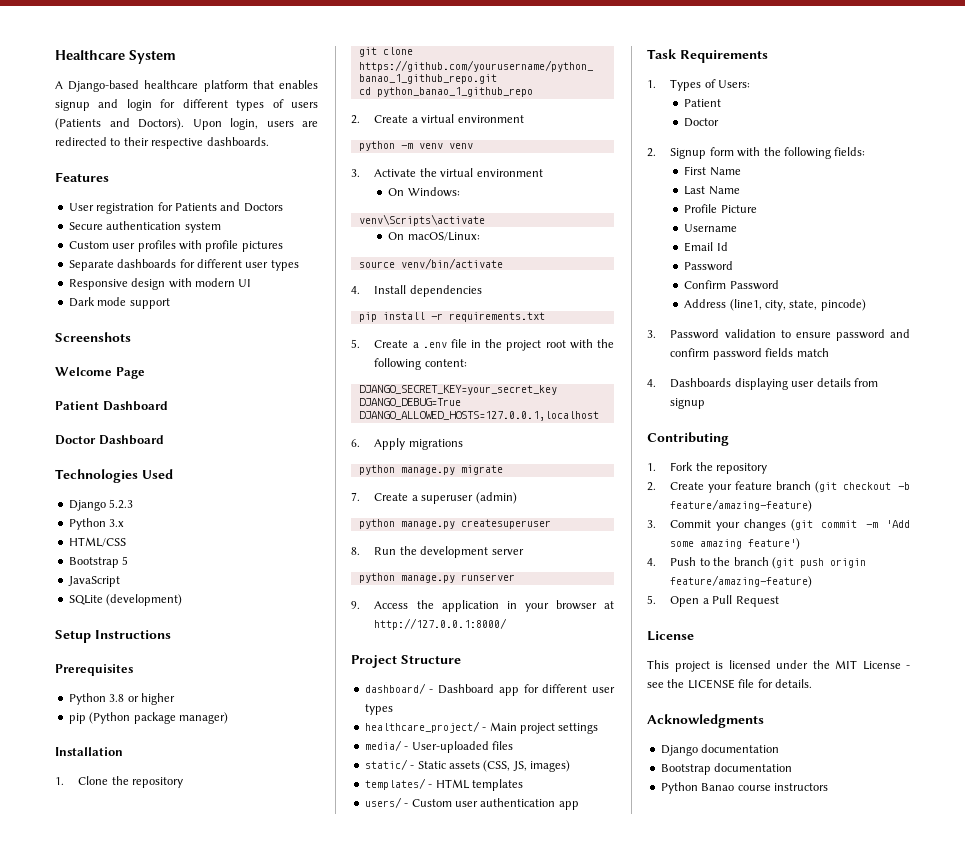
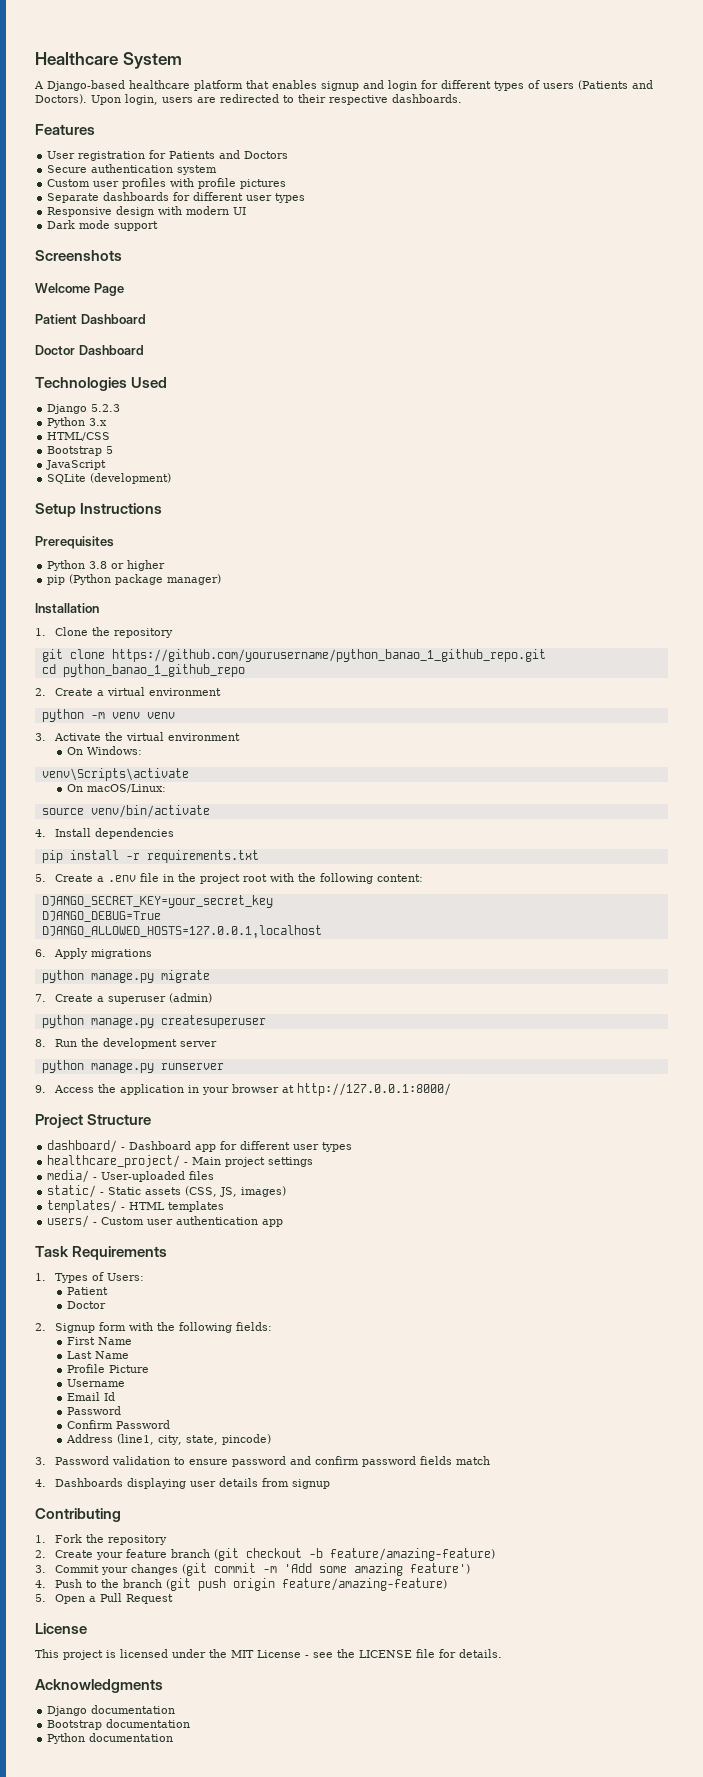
- Python Banao course instructors
+ Python documentation

